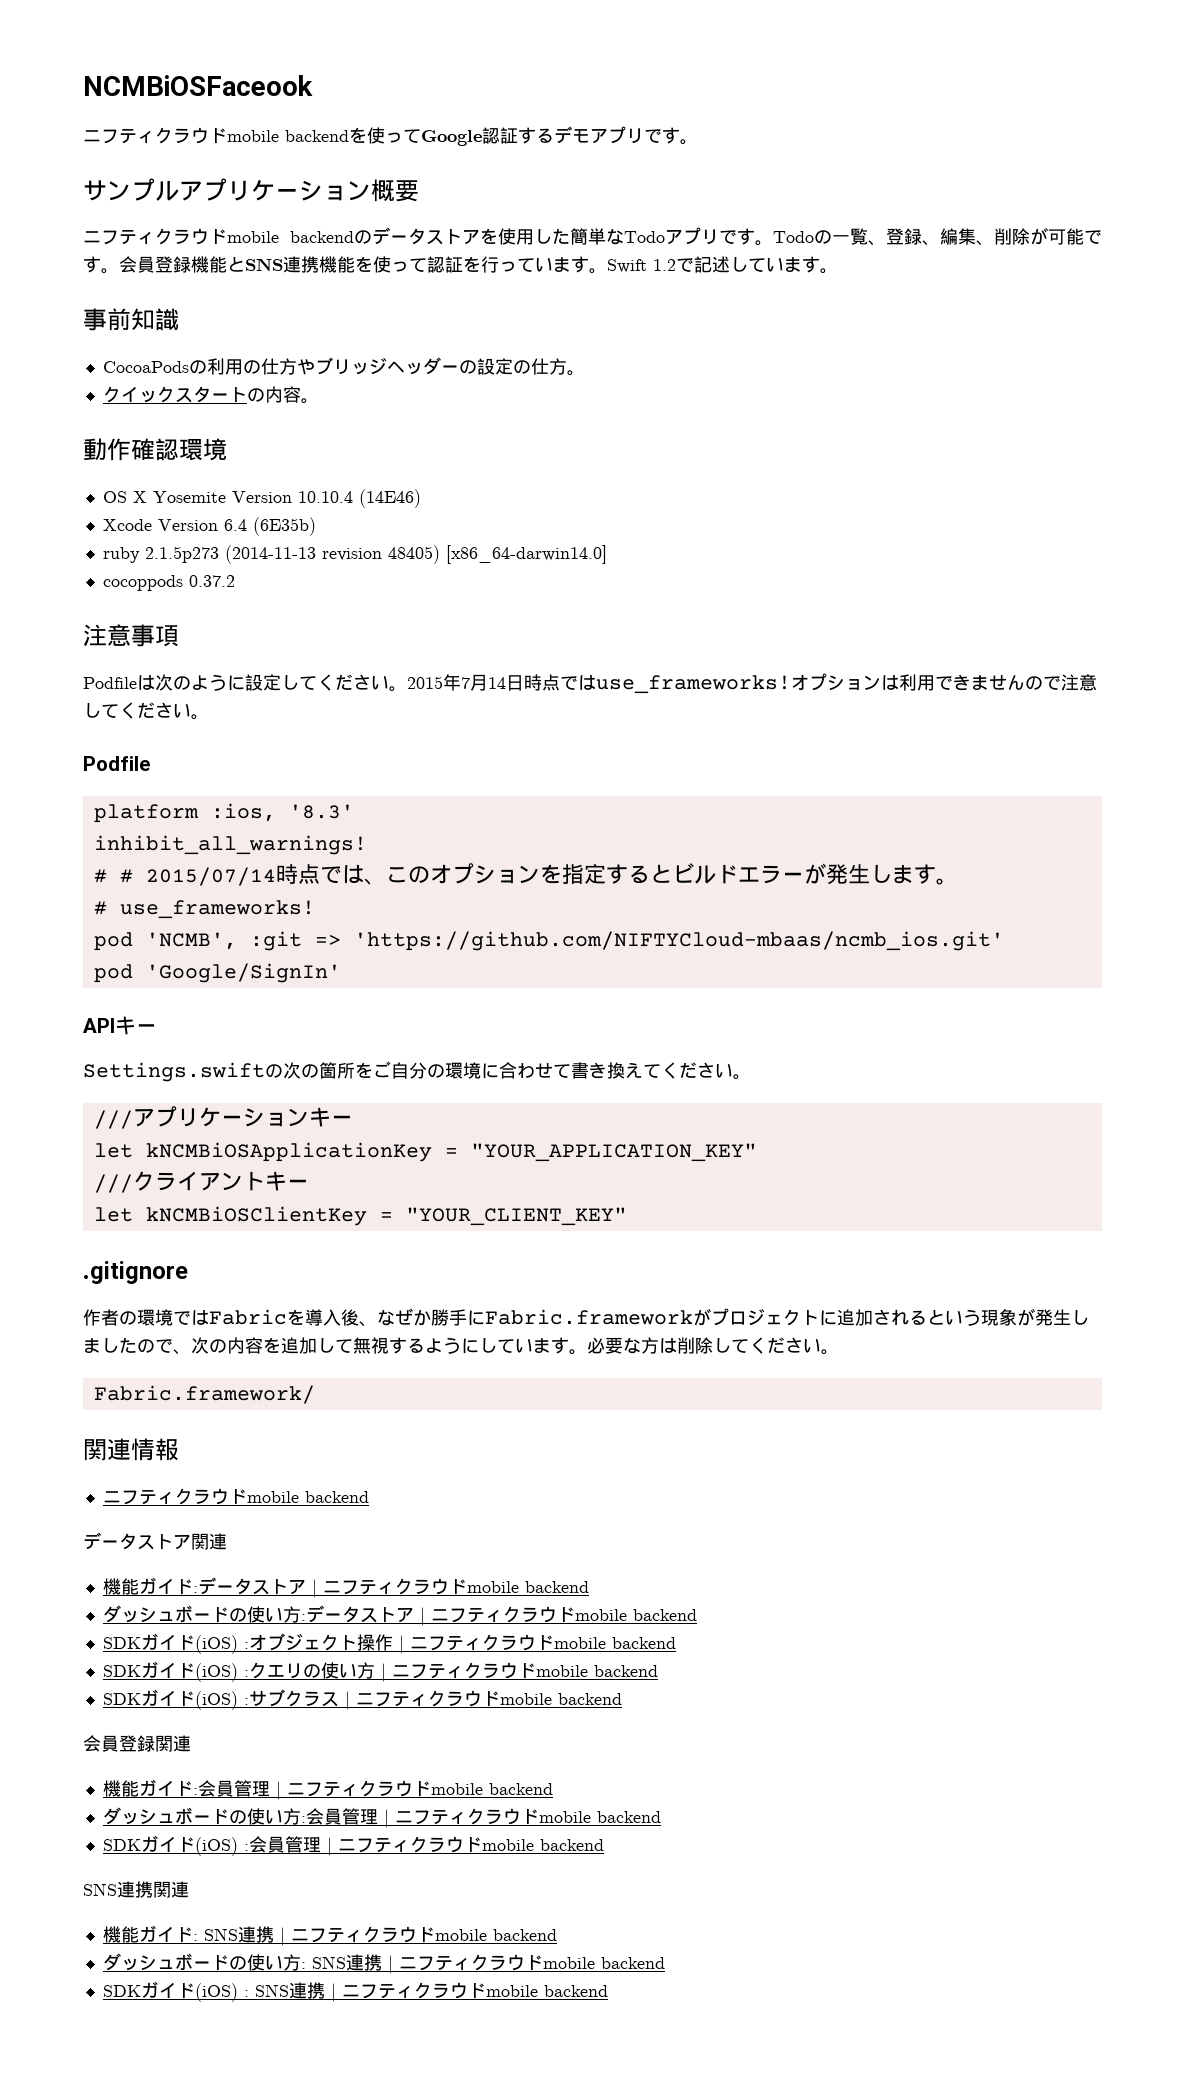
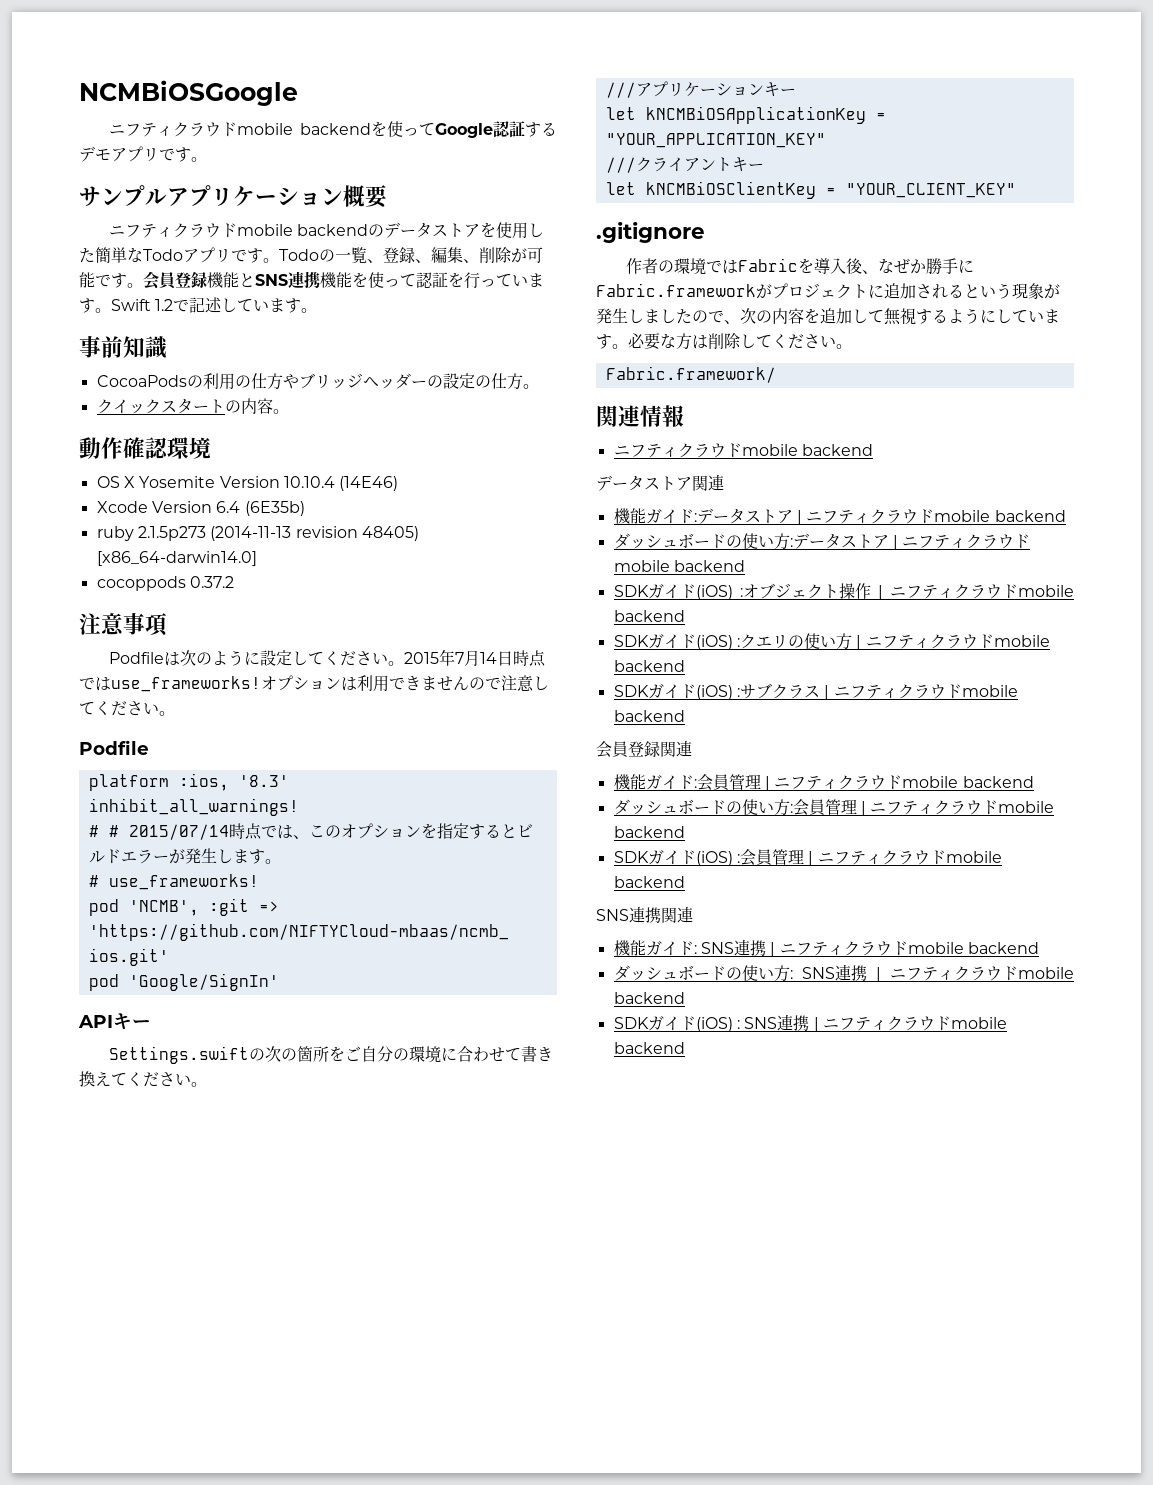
- NCMBiOSFaceook
+ NCMBiOSGoogle

